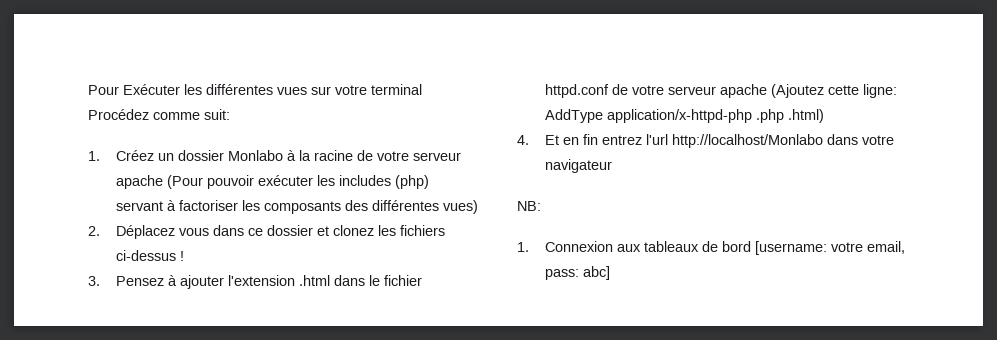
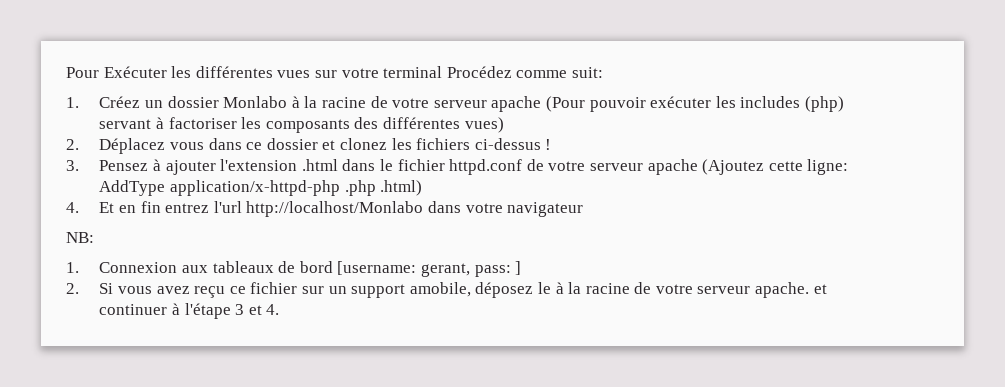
- 1. Connexion aux tableaux de bord [username: votre email, pass: abc]
+ 1. Connexion aux tableaux de bord [username: gerant, pass: ]
+ 2. Si vous avez reçu ce fichier sur un support amobile, déposez le à la racine de votre serveur apache. et continuer à l'étape 3 et 4.

